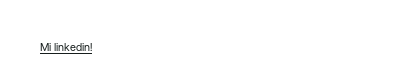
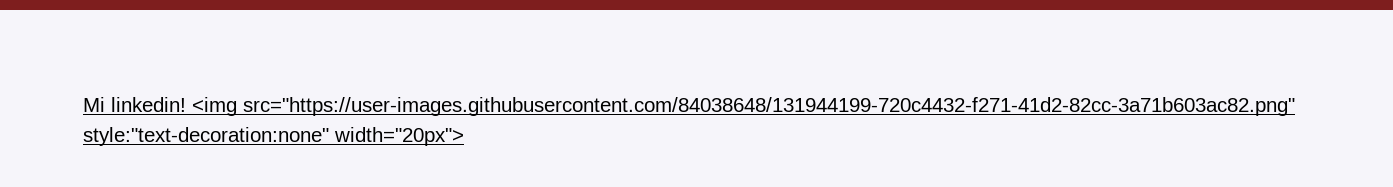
+ <img src="https://user-images.githubusercontent.com/84038648/131944199-720c4432-f271-41d2-82cc-3a71b603ac82.png" style:"text-decoration:none" width="20px">

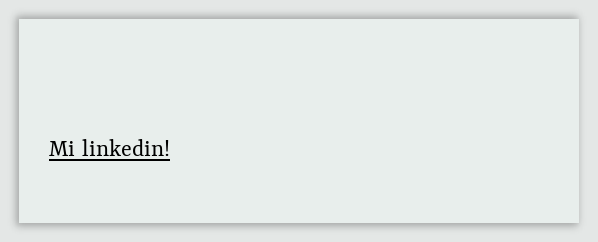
- <img src="https://user-images.githubusercontent.com/84038648/131944199-720c4432-f271-41d2-82cc-3a71b603ac82.png" style:"text-decoration:none" width="20px">

